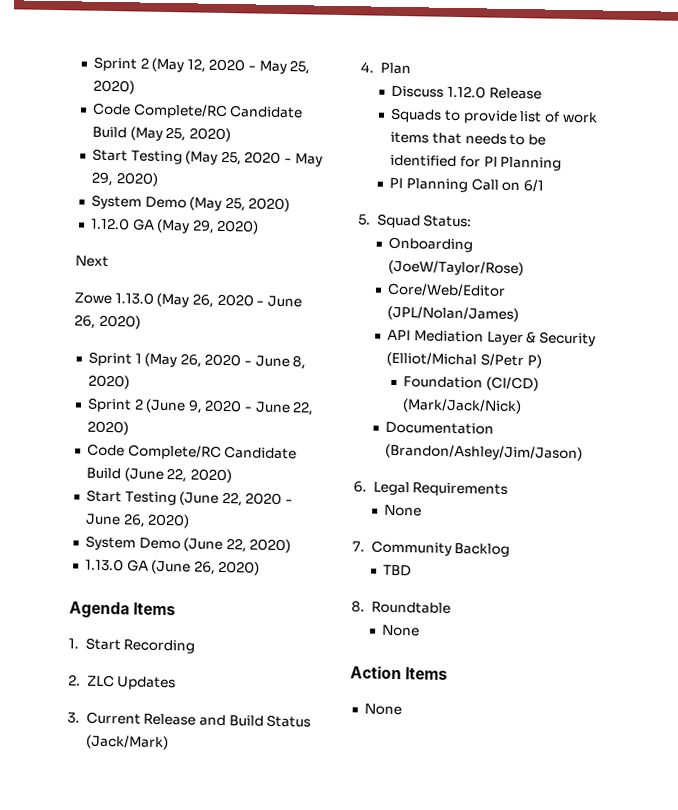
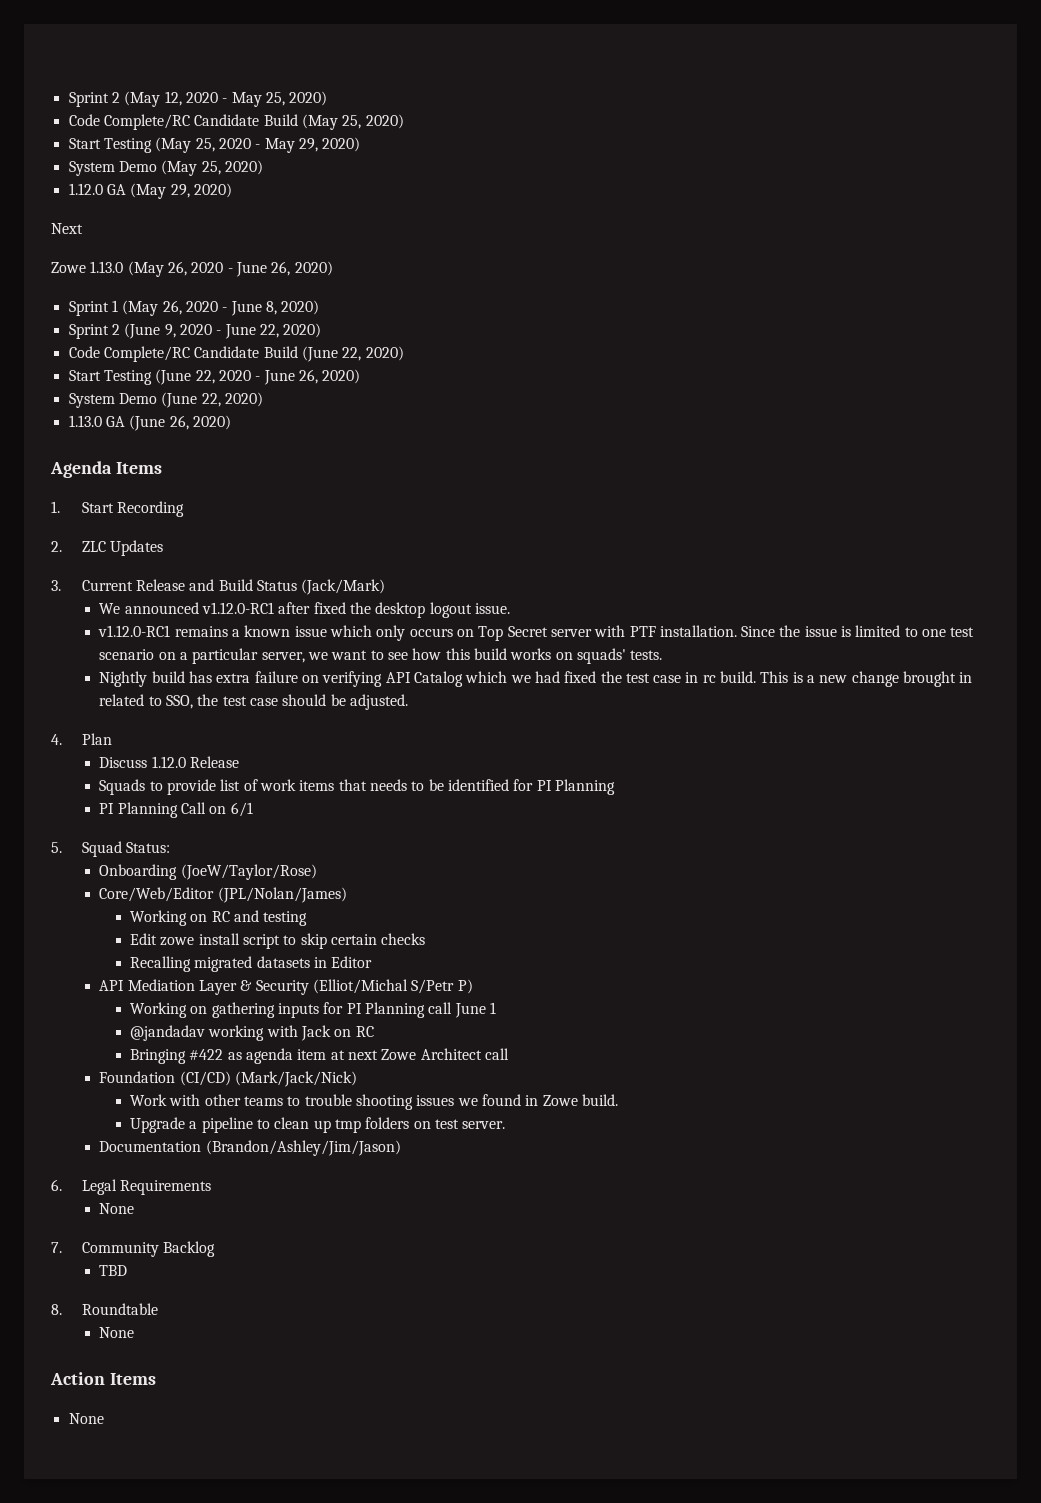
+ We announced v1.12.0-RC1 after fixed the desktop logout issue.
+ v1.12.0-RC1 remains a known issue which only occurs on Top Secret server with PTF installation. Since the issue is limited to one test scenario on a particular server, we want to see how this build works on squads' tests.
+ Nightly build has extra failure on verifying API Catalog which we had fixed the test case in rc build. This is a new change brought in related to SSO, the test case should be adjusted.
+ Working on RC and testing
+ Edit zowe install script to skip certain checks
+ Recalling migrated datasets in Editor
+ Working on gathering inputs for PI Planning call June 1
+ @jandadav working with Jack on RC
+ Bringing #422 as agenda item at next Zowe Architect call
  Foundation (CI/CD) (Mark/Jack/Nick)
+ Work with other teams to trouble shooting issues we found in Zowe build.
+ Upgrade a pipeline to clean up tmp folders on test server.

